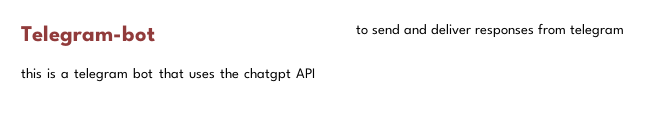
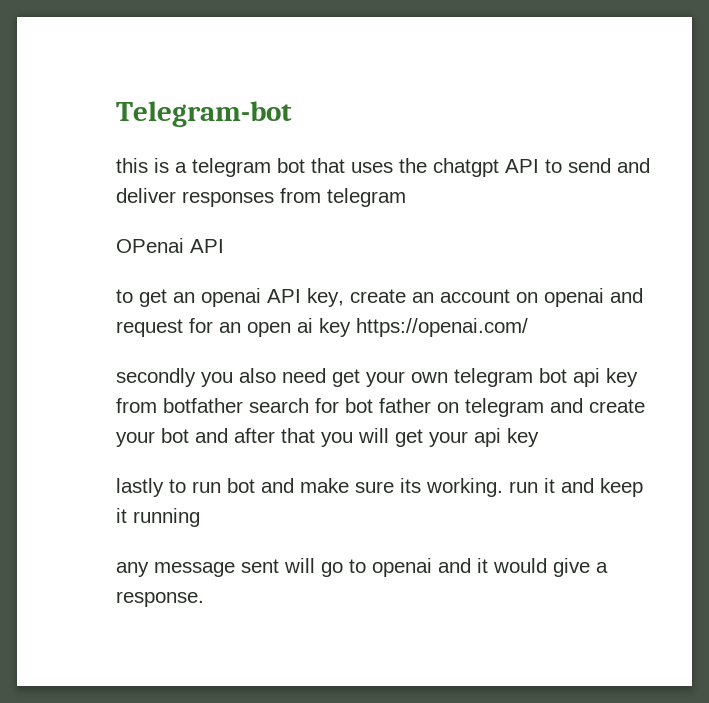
+ OPenai API
+ to get an openai API key, create an account on openai and request for an open ai key https://openai.com/
+ secondly you also need get your own telegram bot api key from botfather search for bot father on telegram and create your bot and after that you will get your api key
+ lastly to run bot and make sure its working. run it and keep it running
+ any message sent will go to openai and it would give a response.

